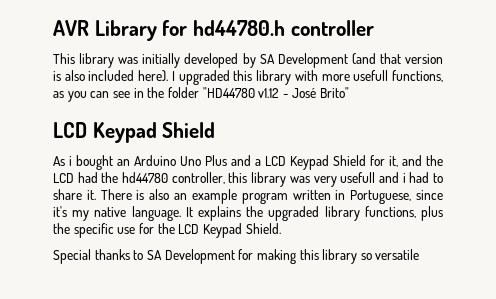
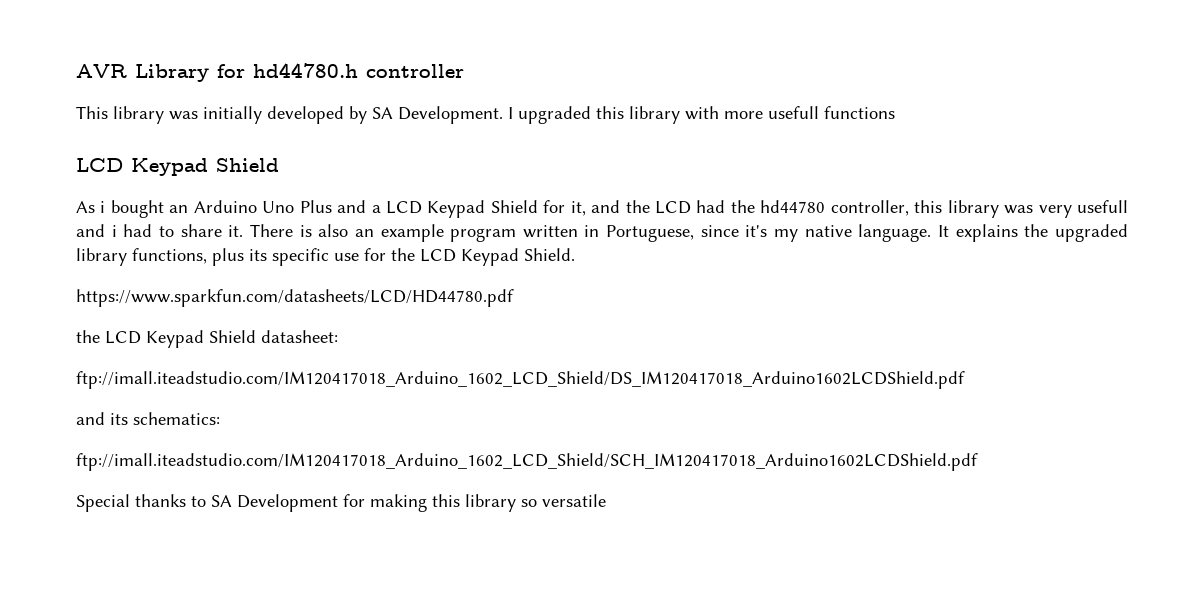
- This library was initially developed by SA Development (and that version is also included here).
+ This library was initially developed by SA Development.
- I upgraded this library with more usefull functions, as you can see in the folder "HD44780 v1.12 - José Brito"
+ I upgraded this library with more usefull functions
- It explains the upgraded library functions, plus the specific use for the LCD Keypad Shield.
+ It explains the upgraded library functions, plus its specific use for the LCD Keypad Shield.
+ https://www.sparkfun.com/datasheets/LCD/HD44780.pdf
+ the LCD Keypad Shield datasheet:
+ ftp://imall.iteadstudio.com/IM120417018_Arduino_1602_LCD_Shield/DS_IM120417018_Arduino1602LCDShield.pdf
+ and its schematics:
+ ftp://imall.iteadstudio.com/IM120417018_Arduino_1602_LCD_Shield/SCH_IM120417018_Arduino1602LCDShield.pdf

